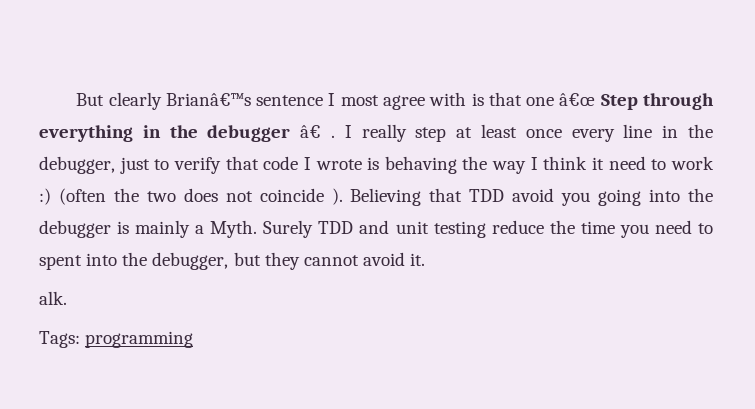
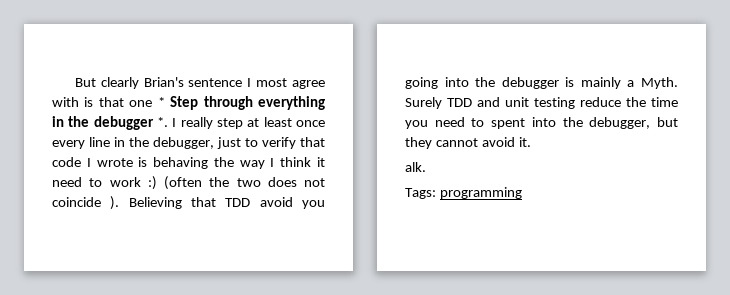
- But clearly Brianâ€™s sentence I most agree with is that one â€œ Step through everything in the debugger â€ .
+ But clearly Brian's sentence I most agree with is that one * Step through everything in the debugger *.

